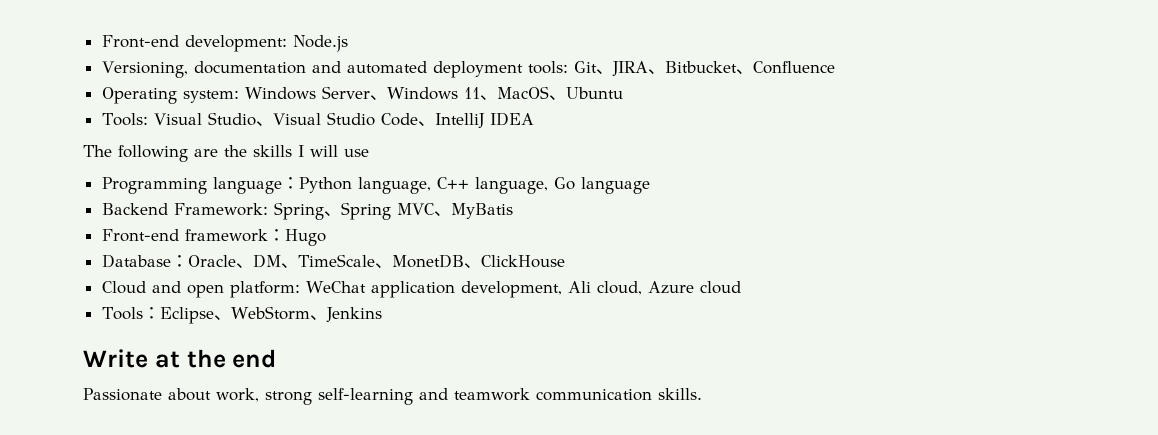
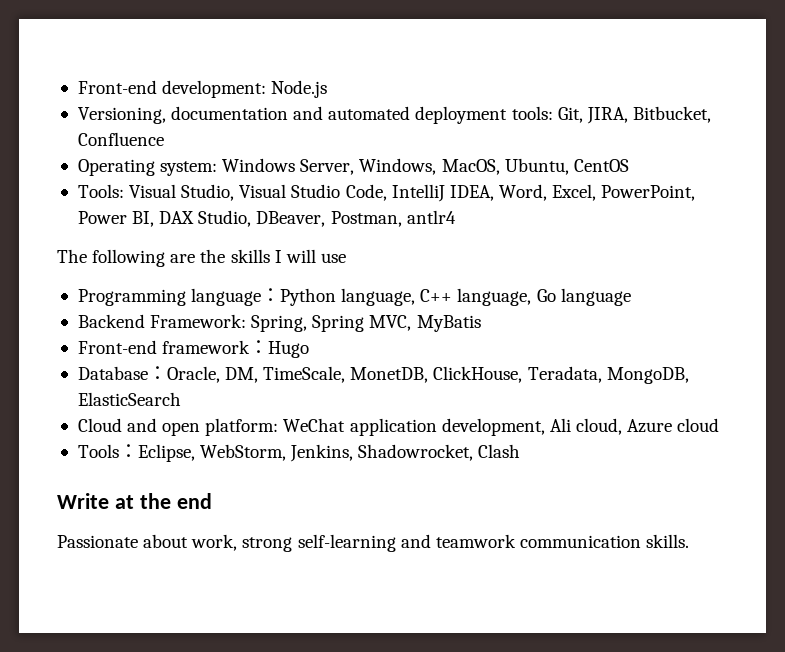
- Versioning, documentation and automated deployment tools: Git、JIRA、Bitbucket、Confluence
+ Versioning, documentation and automated deployment tools: Git, JIRA, Bitbucket, Confluence
- Operating system: Windows Server、Windows 11、MacOS、Ubuntu
+ Operating system: Windows Server, Windows, MacOS, Ubuntu, CentOS
- Tools: Visual Studio、Visual Studio Code、IntelliJ IDEA
+ Tools: Visual Studio, Visual Studio Code, IntelliJ IDEA, Word, Excel, PowerPoint, Power BI, DAX Studio, DBeaver, Postman, antlr4
- Backend Framework: Spring、Spring MVC、MyBatis
+ Backend Framework: Spring, Spring MVC, MyBatis
- Database：Oracle、DM、TimeScale、MonetDB、ClickHouse
+ Database：Oracle, DM, TimeScale, MonetDB, ClickHouse, Teradata, MongoDB, ElasticSearch
- Tools：Eclipse、WebStorm、Jenkins
+ Tools：Eclipse, WebStorm, Jenkins, Shadowrocket, Clash

